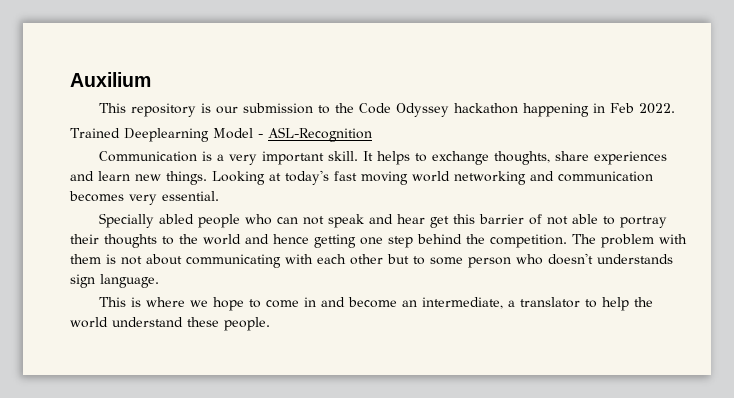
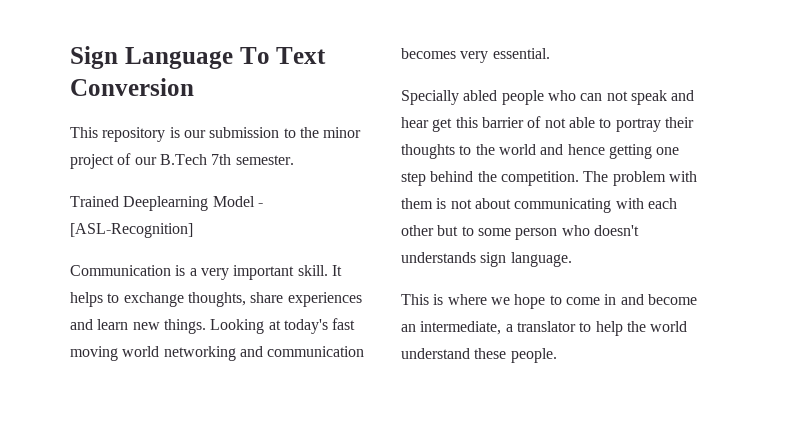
- Auxilium
+ Sign Language To Text Conversion
- This repository is our submission to the Code Odyssey hackathon happening in Feb 2022.
+ This repository is our submission to the minor project of our B.Tech 7th semester.
- Trained Deeplearning Model - ASL-Recognition
+ Trained Deeplearning Model - [ASL-Recognition]

